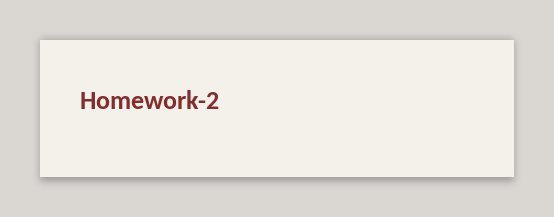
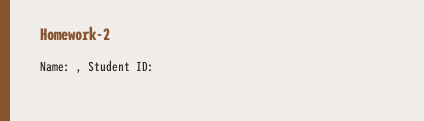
+ Name: , Student ID:

